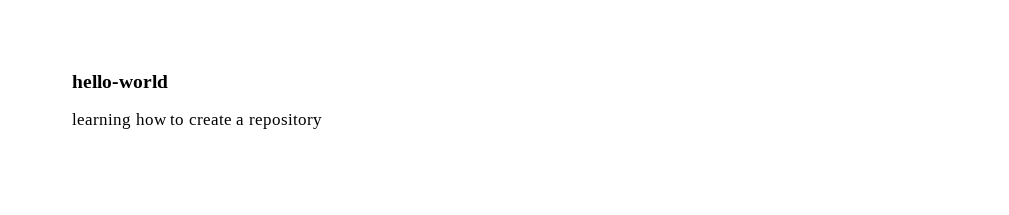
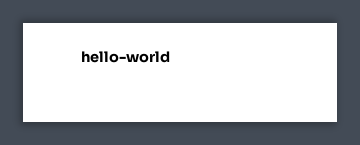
- learning how to create a repository

